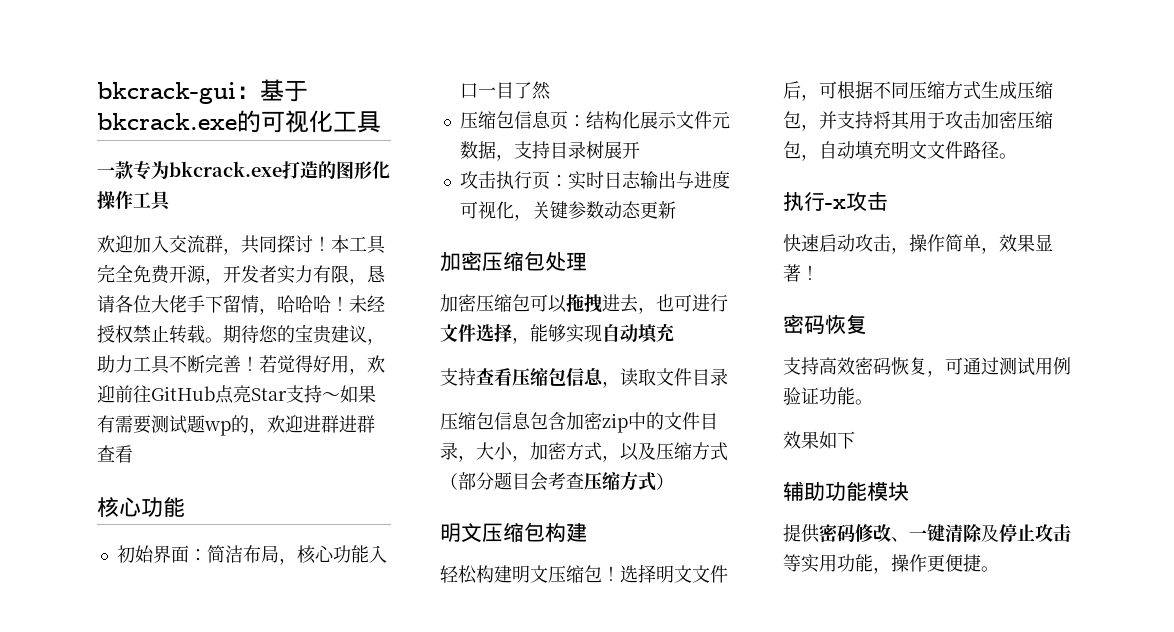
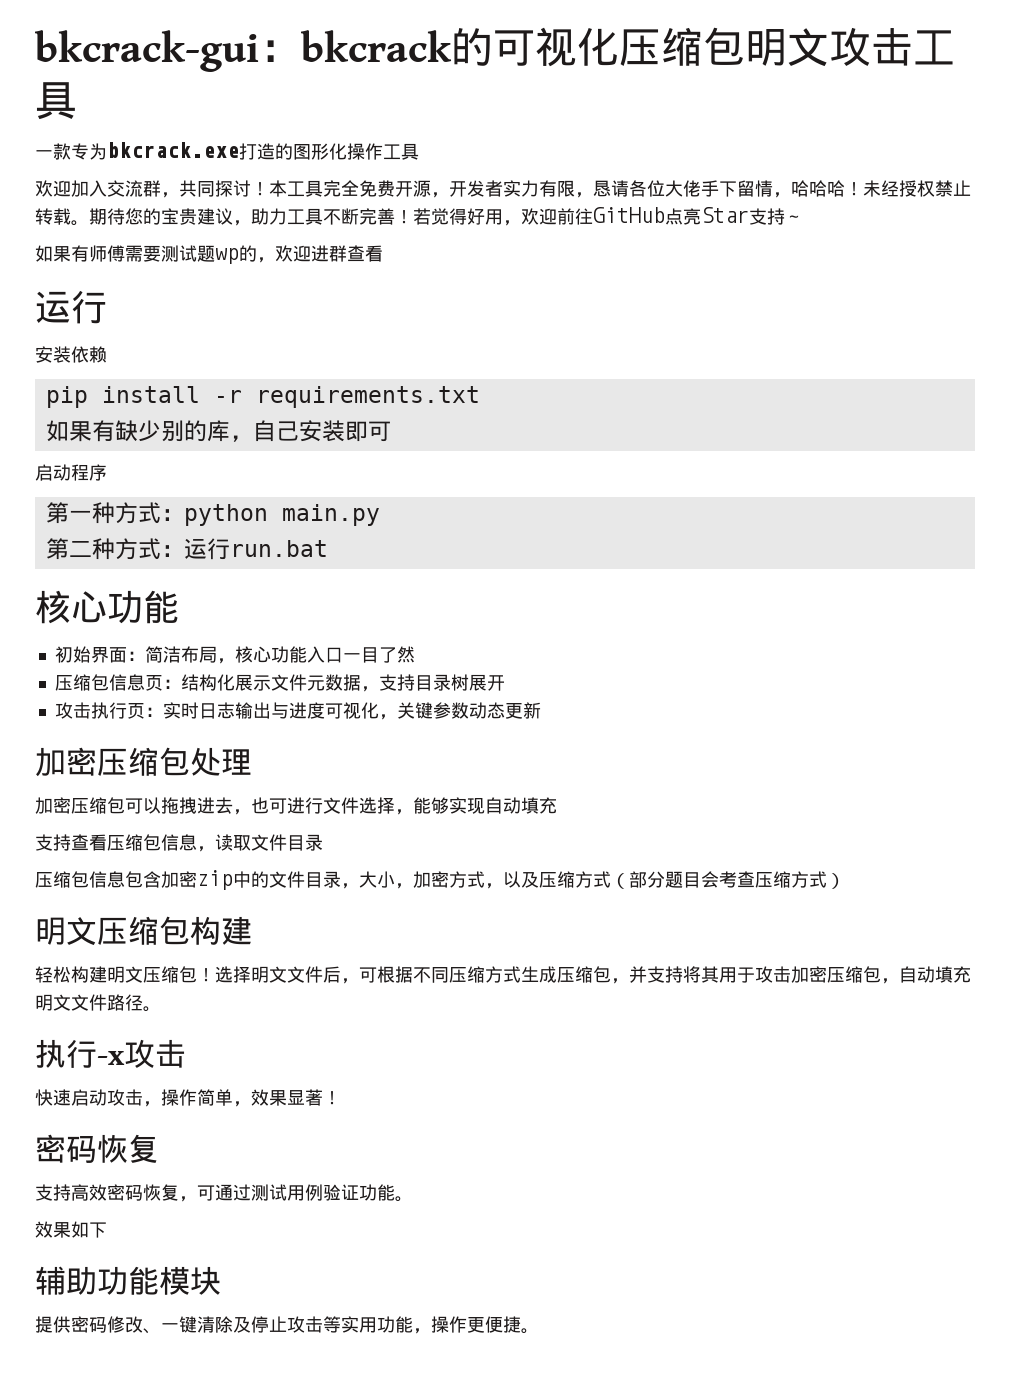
- bkcrack-gui：基于bkcrack.exe的可视化工具
+ bkcrack-gui：bkcrack的可视化压缩包明文攻击工具
- 若觉得好用，欢迎前往GitHub点亮Star支持～如果有需要测试题wp的，欢迎进群进群查看
+ 若觉得好用，欢迎前往GitHub点亮Star支持～
+ 如果有师傅需要测试题wp的，欢迎进群查看
+ 运行
+ 安装依赖
+ pip install -r requirements.txt
+ 如果有缺少别的库，自己安装即可
+ 启动程序
+ 第一种方式：python main.py
+ 第二种方式：运行run.bat

